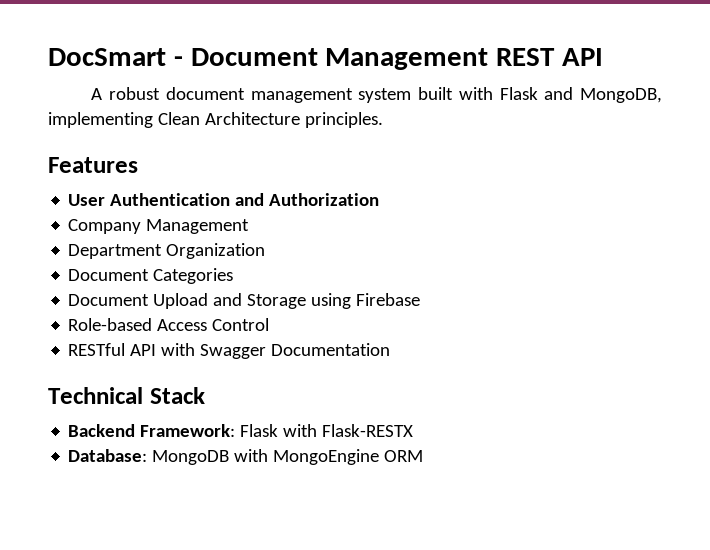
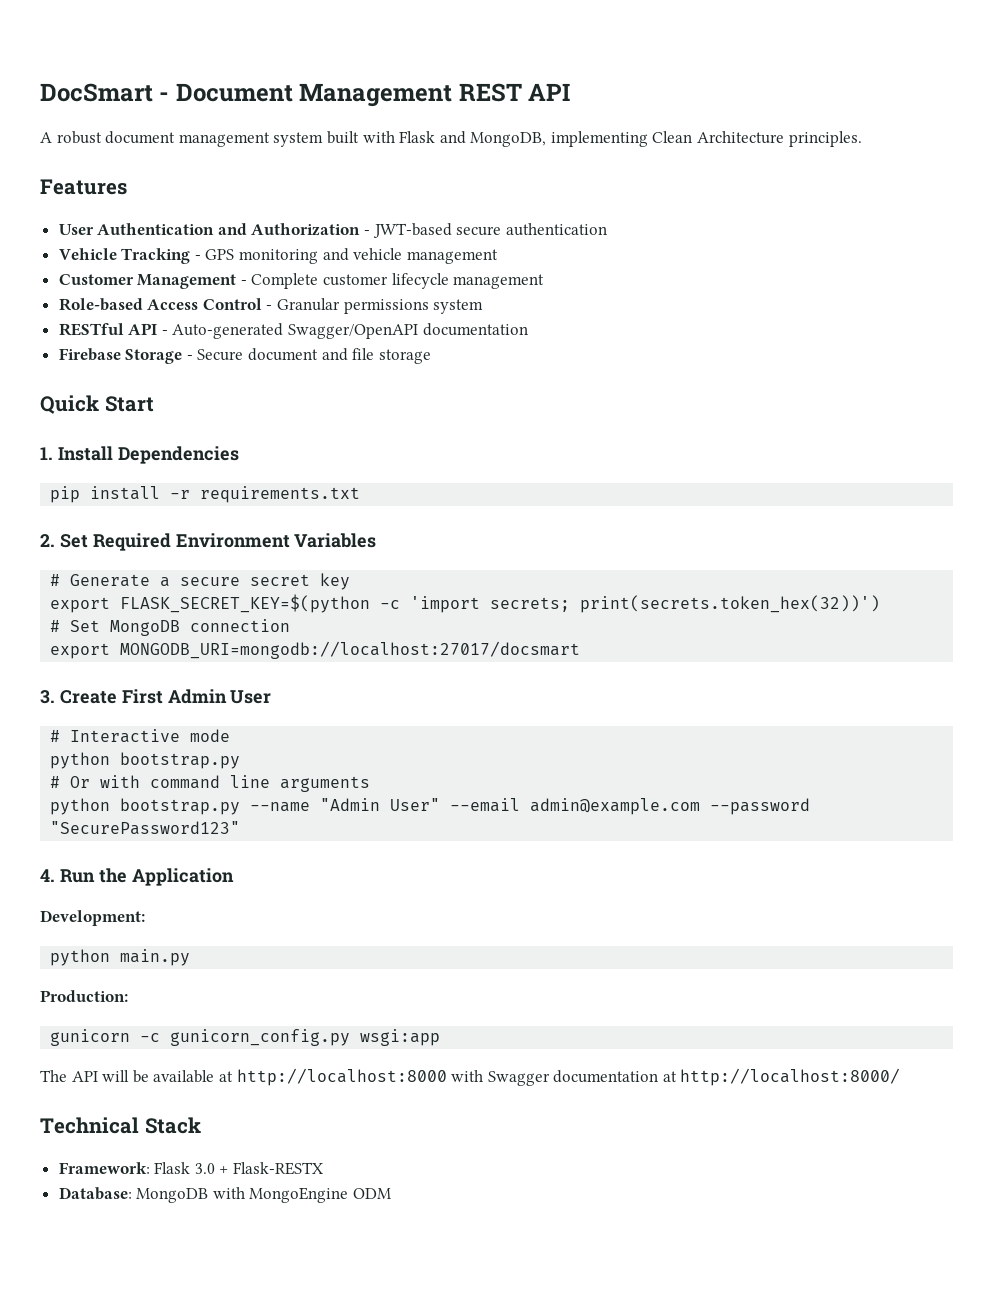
- User Authentication and Authorization
- Company Management
- Department Organization
- Document Categories
- Document Upload and Storage using Firebase
- Role-based Access Control
- RESTful API with Swagger Documentation
+ User Authentication and Authorization - JWT-based secure authentication
+ Vehicle Tracking - GPS monitoring and vehicle management
+ Customer Management - Complete customer lifecycle management
+ Role-based Access Control - Granular permissions system
+ RESTful API - Auto-generated Swagger/OpenAPI documentation
+ Firebase Storage - Secure document and file storage
+ Quick Start
+ 1. Install Dependencies
+ pip install -r requirements.txt
+ 2. Set Required Environment Variables
+ # Generate a secure secret key
+ export FLASK_SECRET_KEY=$(python -c 'import secrets; print(secrets.token_hex(32))')
+ # Set MongoDB connection
+ export MONGODB_URI=mongodb://localhost:27017/docsmart
+ 3. Create First Admin User
+ # Interactive mode
+ python bootstrap.py
+ # Or with command line arguments
+ python bootstrap.py --name "Admin User" --email admin@example.com --password "SecurePassword123"
+ 4. Run the Application
+ Development:
+ python main.py
+ Production:
+ gunicorn -c gunicorn_config.py wsgi:app
+ The API will be available at http://localhost:8000 with Swagger documentation at http://localhost:8000/
- Backend Framework: Flask with Flask-RESTX
+ Framework: Flask 3.0 + Flask-RESTX
- Database: MongoDB with MongoEngine ORM
+ Database: MongoDB with MongoEngine ODM

